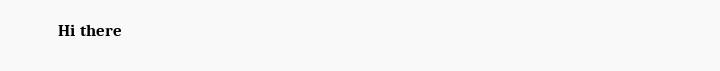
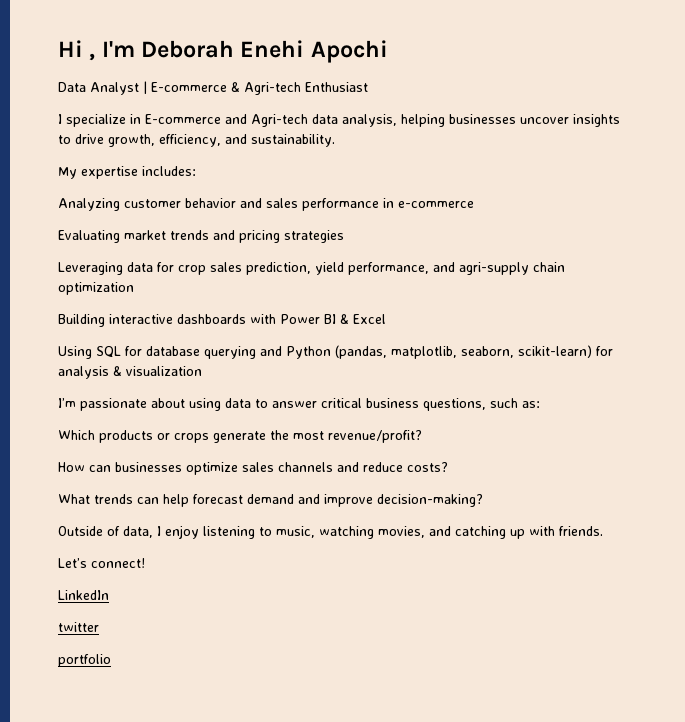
- Hi there
+ Hi , I'm Deborah Enehi Apochi
+ Data Analyst | E-commerce & Agri-tech Enthusiast
+ I specialize in E-commerce and Agri-tech data analysis, helping businesses uncover insights to drive growth, efficiency, and sustainability.
+ My expertise includes:
+ Analyzing customer behavior and sales performance in e-commerce
+ Evaluating market trends and pricing strategies
+ Leveraging data for crop sales prediction, yield performance, and agri-supply chain optimization
+ Building interactive dashboards with Power BI & Excel
+ Using SQL for database querying and Python (pandas, matplotlib, seaborn, scikit-learn) for analysis & visualization
+ I’m passionate about using data to answer critical business questions, such as:
+ Which products or crops generate the most revenue/profit?
+ How can businesses optimize sales channels and reduce costs?
+ What trends can help forecast demand and improve decision-making?
+ Outside of data, I enjoy listening to music, watching movies, and catching up with friends.
+ Let’s connect!
+ LinkedIn
+ twitter
+ portfolio

